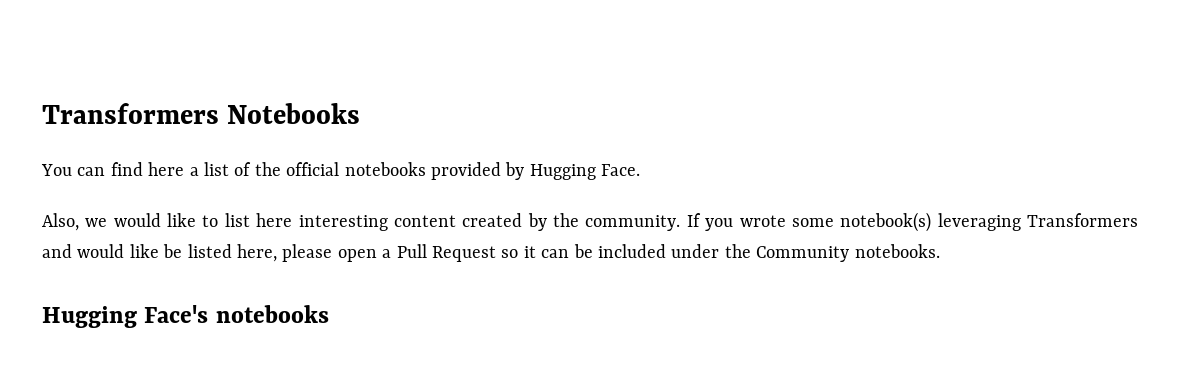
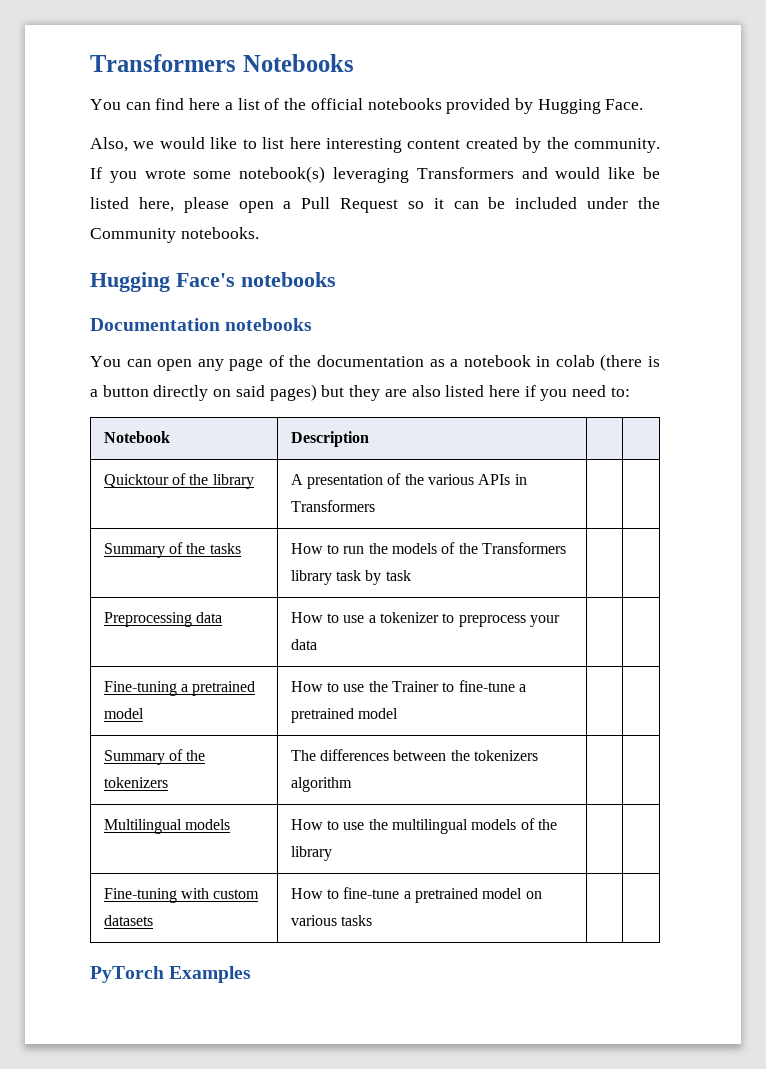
+ Documentation notebooks
+ You can open any page of the documentation as a notebook in colab (there is a button directly on said pages) but they are also listed here if you need to:
+ Notebook | Description | |
+ Quicktour of the library | A presentation of the various APIs in Transformers | |
+ Summary of the tasks | How to run the models of the Transformers library task by task | |
+ Preprocessing data | How to use a tokenizer to preprocess your data | |
+ Fine-tuning a pretrained model | How to use the Trainer to fine-tune a pretrained model | |
+ Summary of the tokenizers | The differences between the tokenizers algorithm | |
+ Multilingual models | How to use the multilingual models of the library | |
+ Fine-tuning with custom datasets | How to fine-tune a pretrained model on various tasks | |
+ PyTorch Examples

